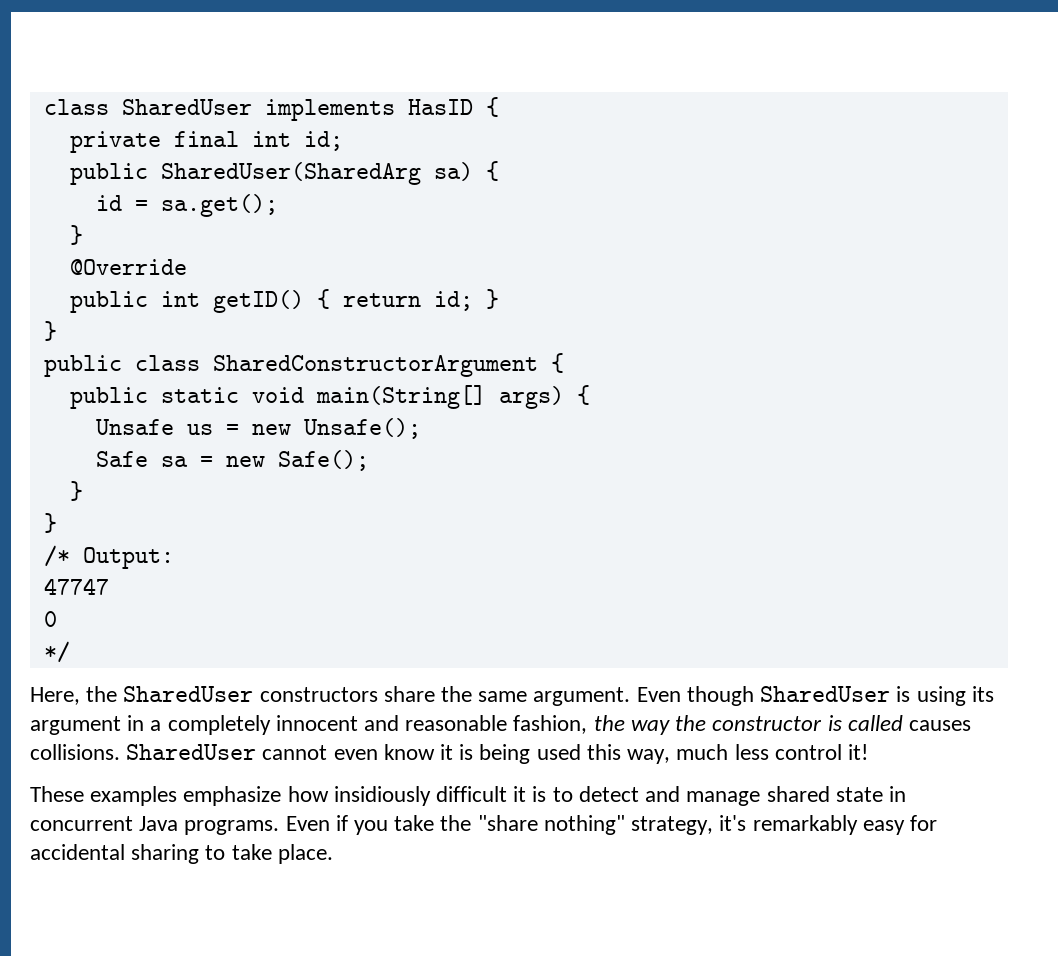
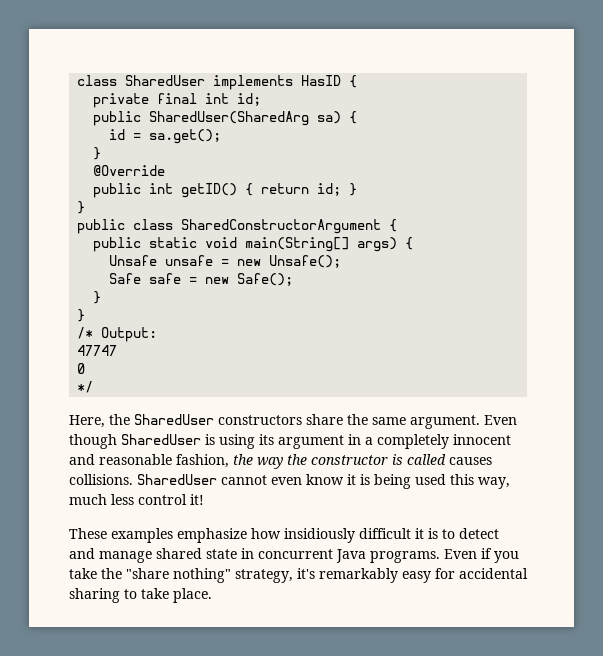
- Unsafe us = new Unsafe();
+ Unsafe unsafe = new Unsafe();
- Safe sa = new Safe();
+ Safe safe = new Safe();

